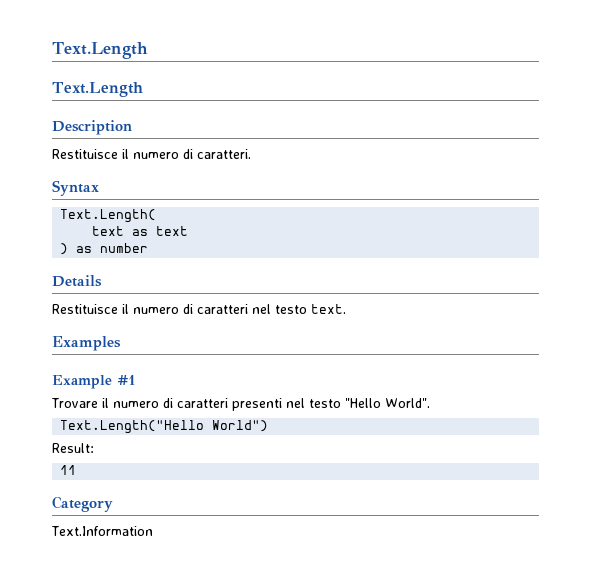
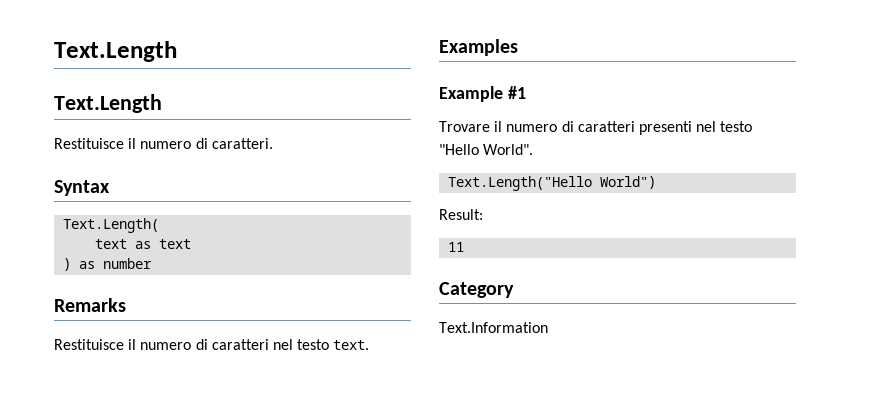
- Description
- Details
+ Remarks

